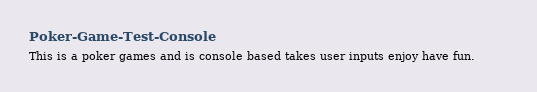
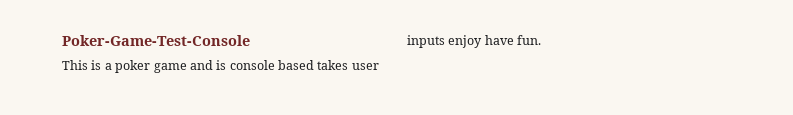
- This is a poker games and is console based takes user inputs enjoy have fun.
+ This is a poker game and is console based takes user inputs enjoy have fun.

